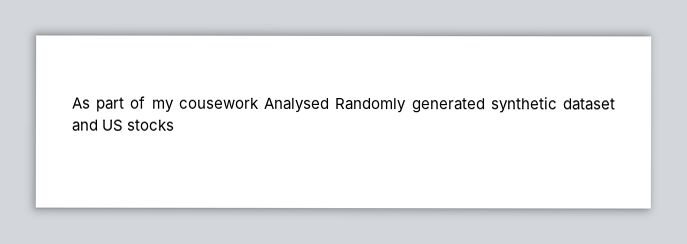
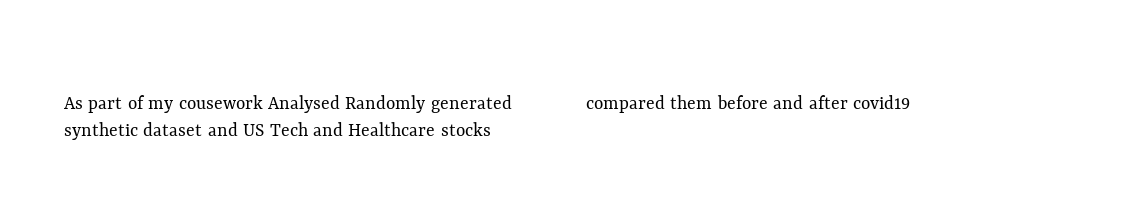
- As part of my cousework Analysed Randomly generated synthetic dataset and US stocks
+ As part of my cousework Analysed Randomly generated synthetic dataset and US Tech and Healthcare stocks compared them before and after covid19

